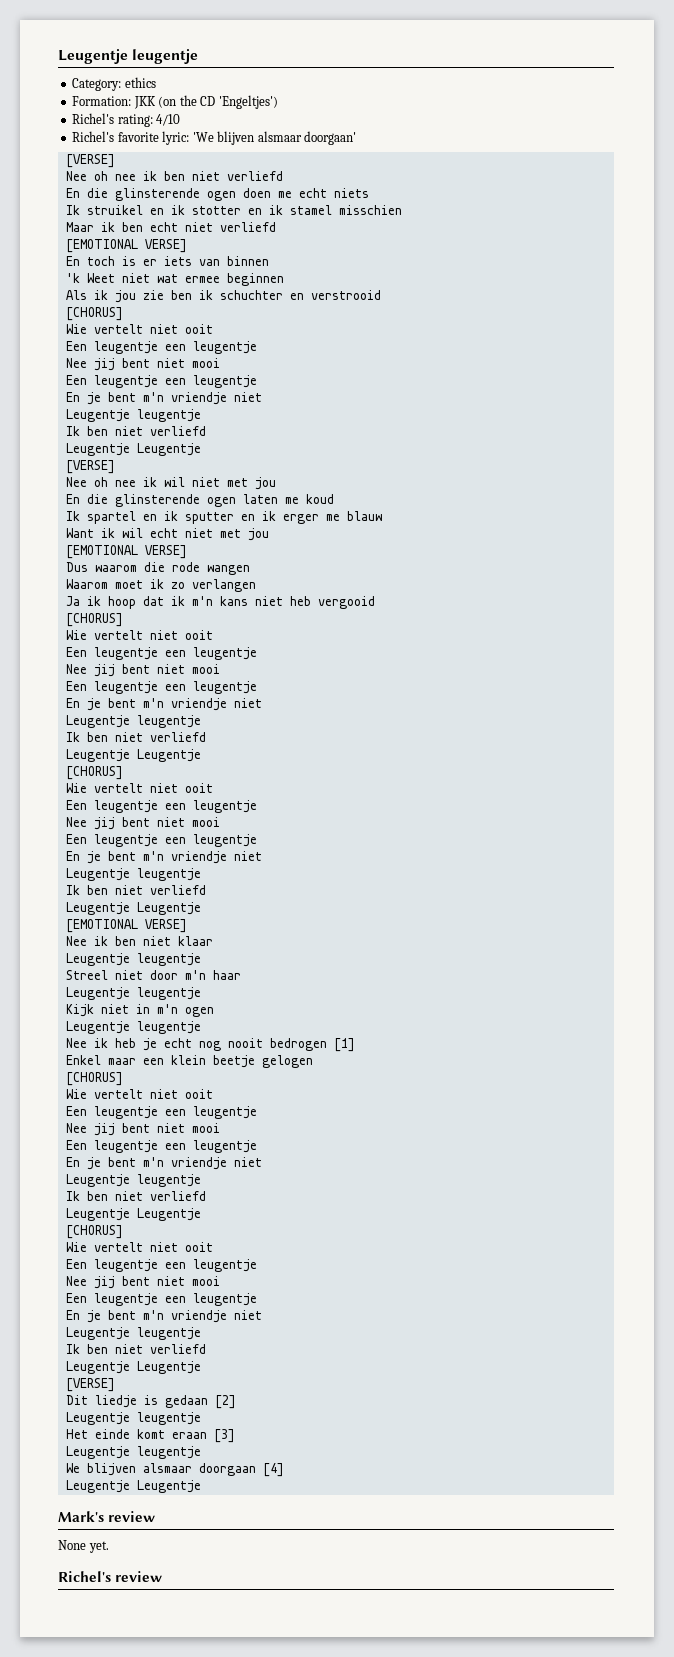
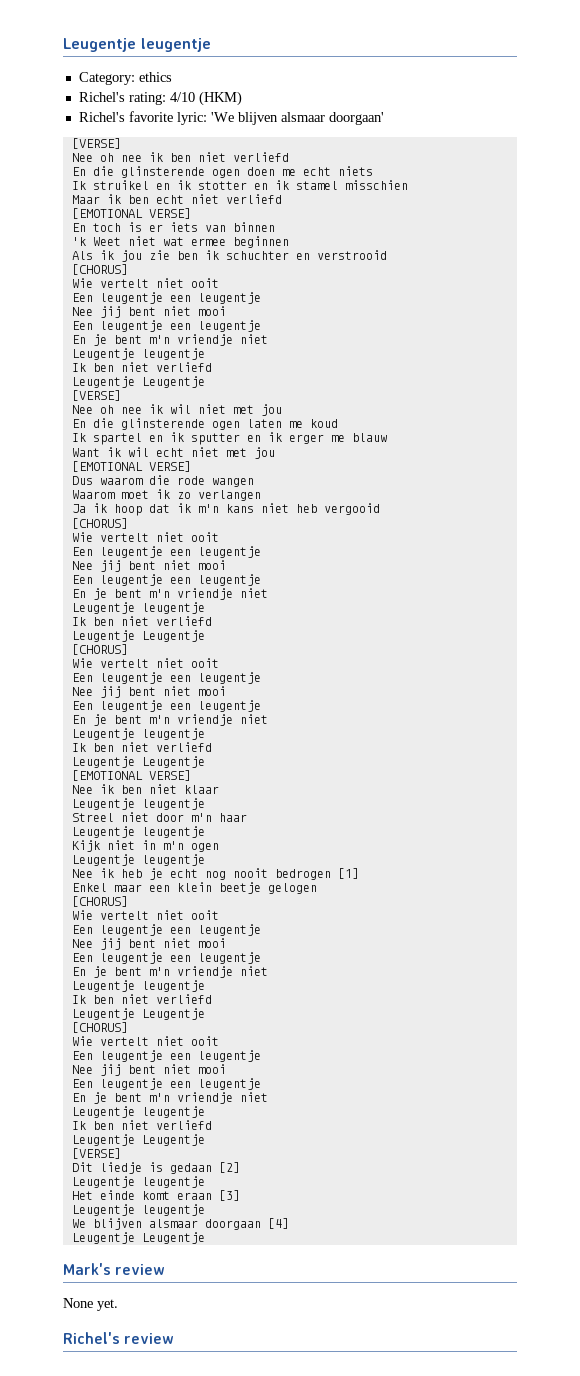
- Formation: JKK (on the CD 'Engeltjes')
- Richel's rating: 4/10
+ Richel's rating: 4/10 (HKM)

